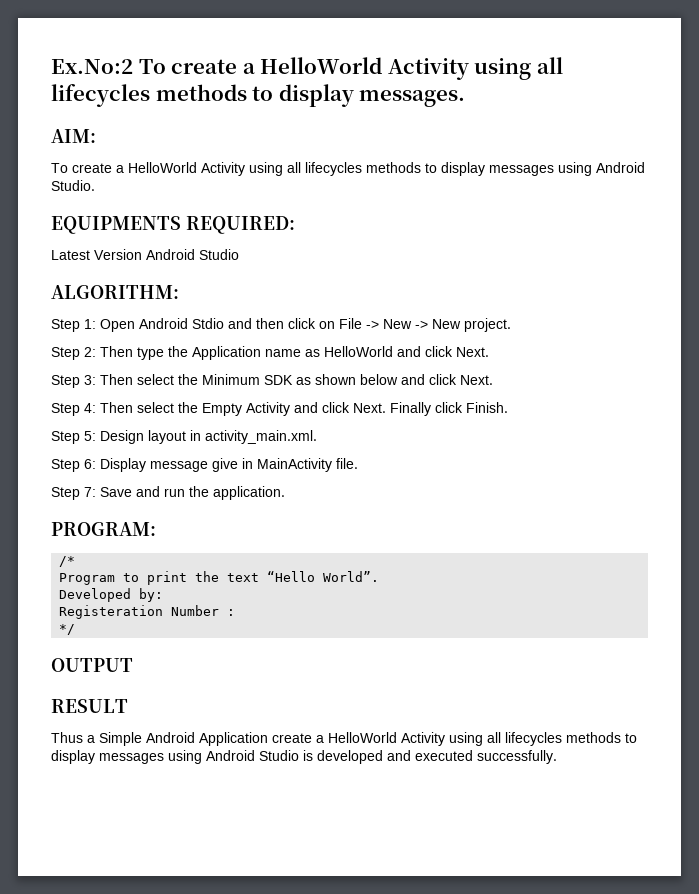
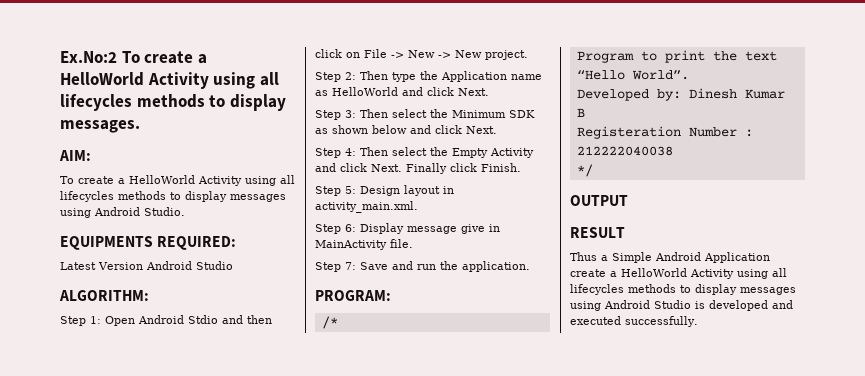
- Developed by:
+ Developed by: Dinesh Kumar B
- Registeration Number :
+ Registeration Number : 212222040038

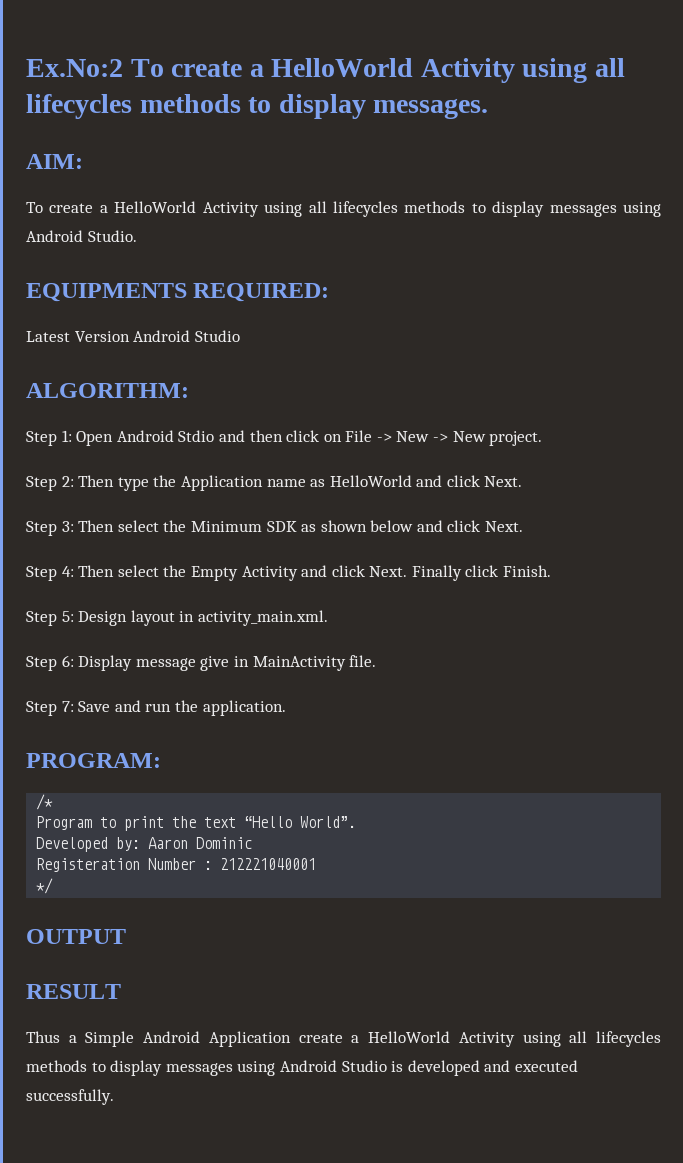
- Developed by: Dinesh Kumar B
+ Developed by: Aaron Dominic
- Registeration Number : 212222040038
+ Registeration Number : 212221040001

